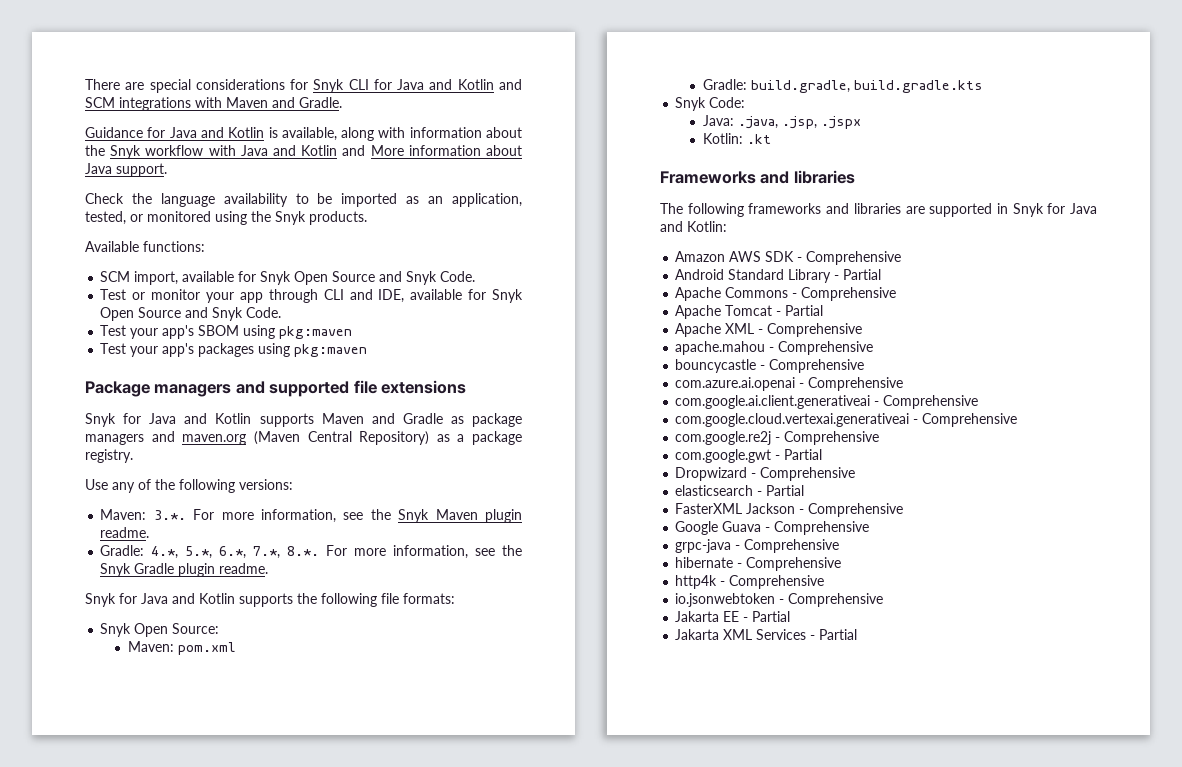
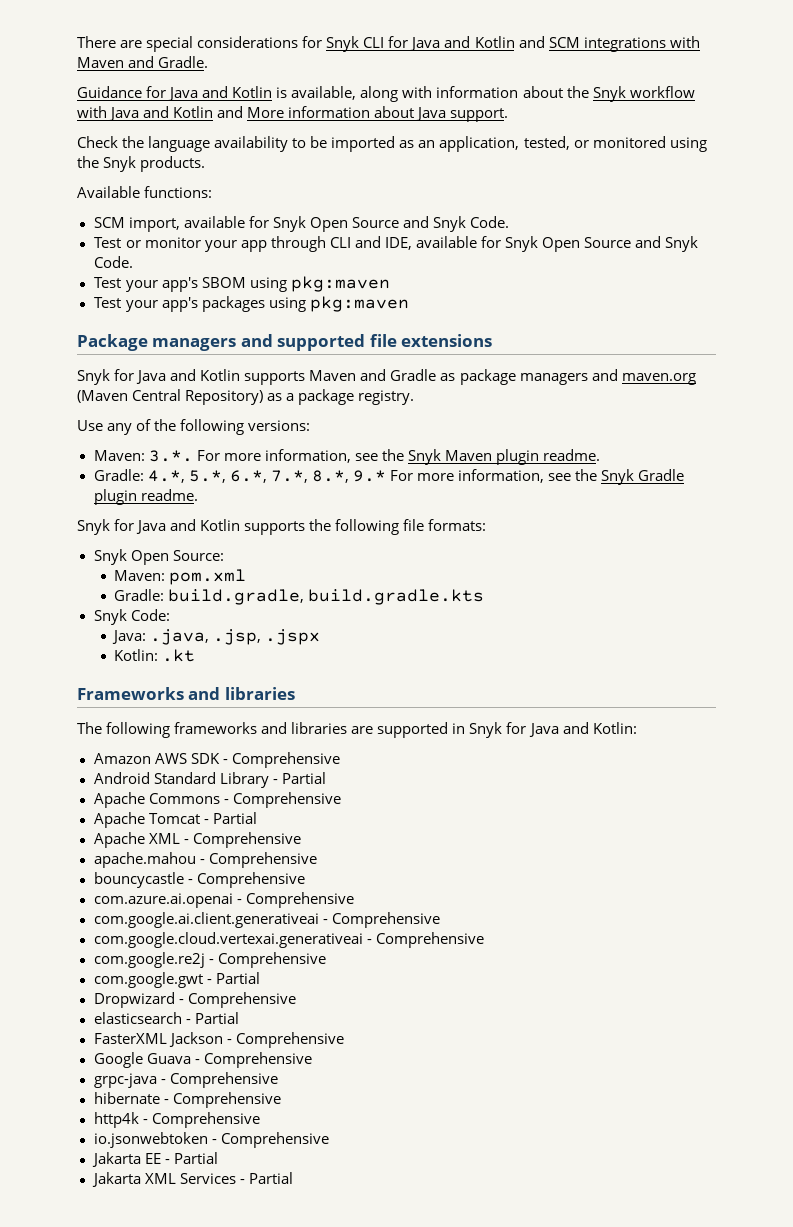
- Gradle: 4.*, 5.*, 6.*, 7.*, 8.*. For more information, see the Snyk Gradle plugin readme.
+ Gradle: 4.*, 5.*, 6.*, 7.*, 8.*, 9.* For more information, see the Snyk Gradle plugin readme.

